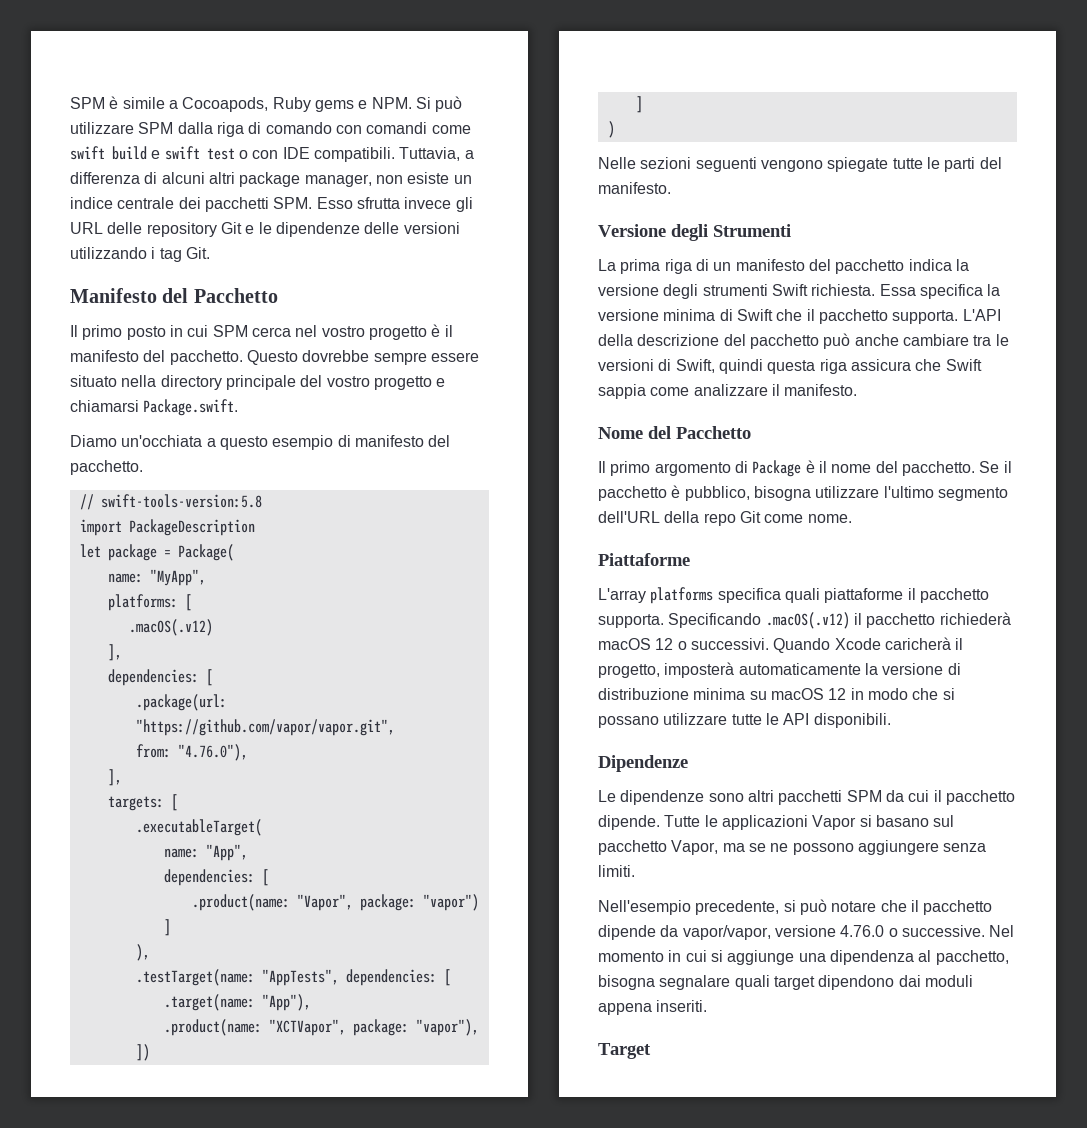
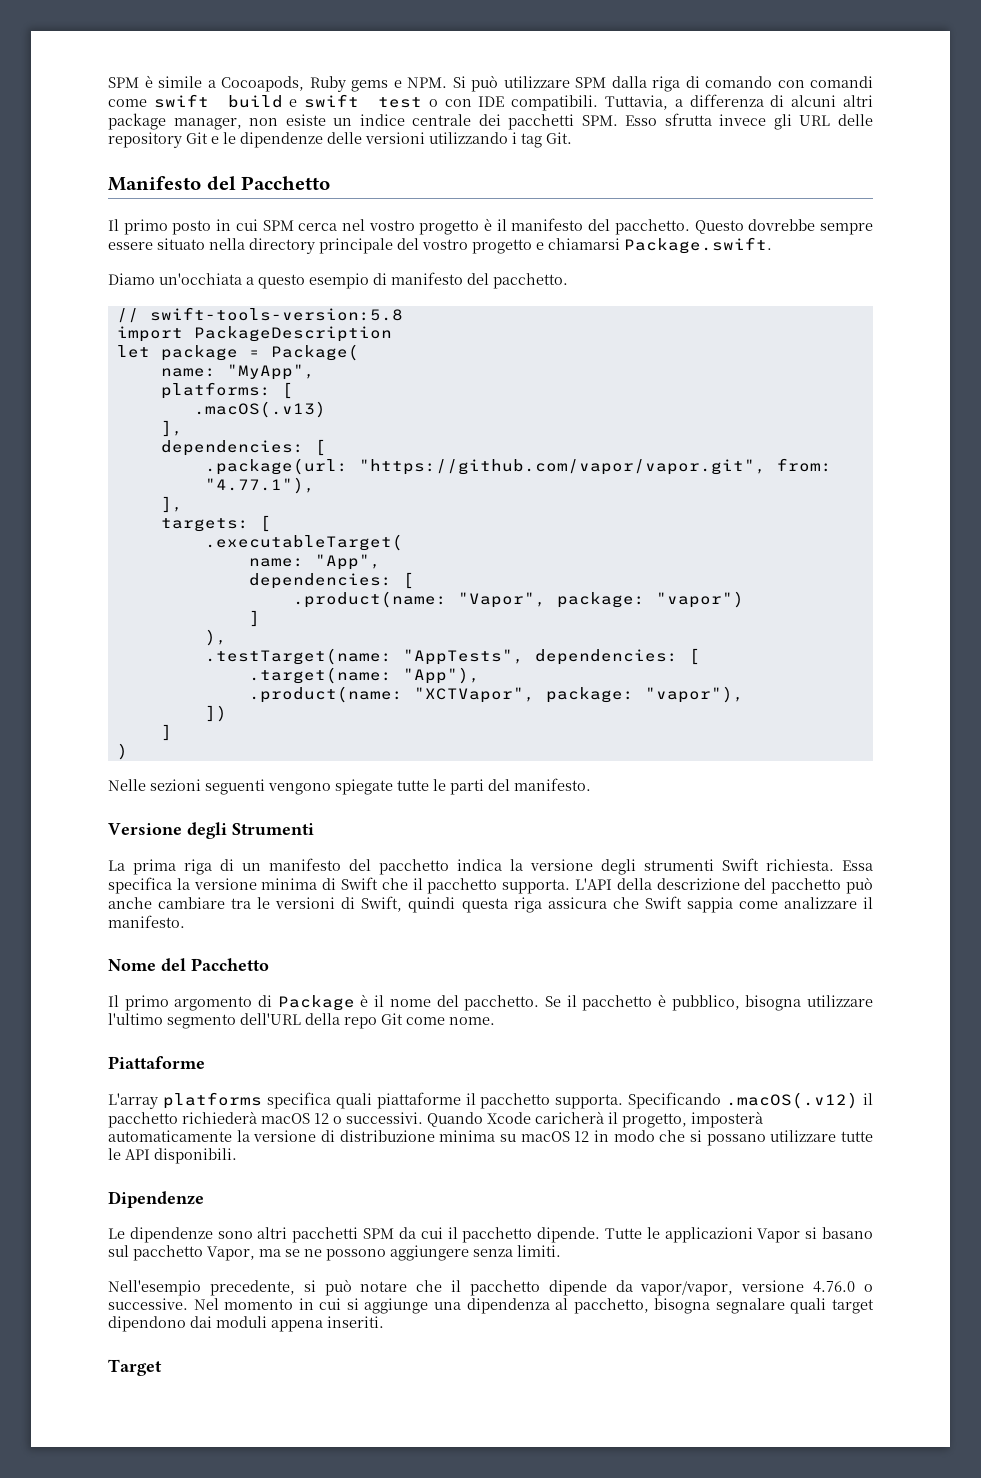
  platforms: [
- .macOS(.v12)
+ .macOS(.v13)
- .package(url: "https://github.com/vapor/vapor.git",
- from: "4.76.0"),
+ .package(url: "https://github.com/vapor/vapor.git", from: "4.77.1"),

